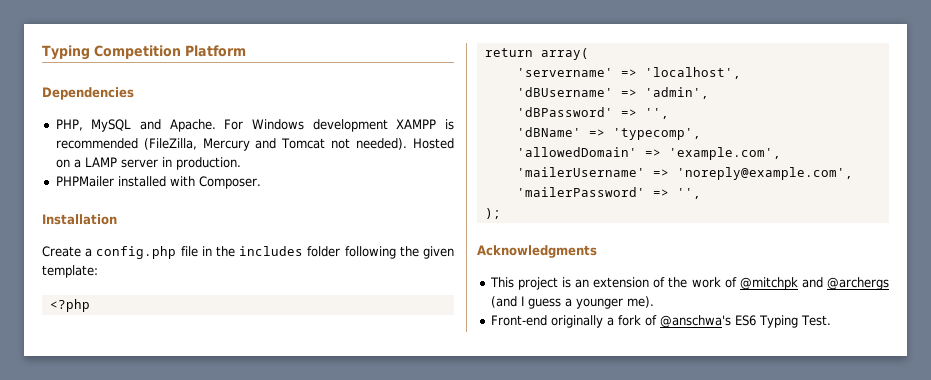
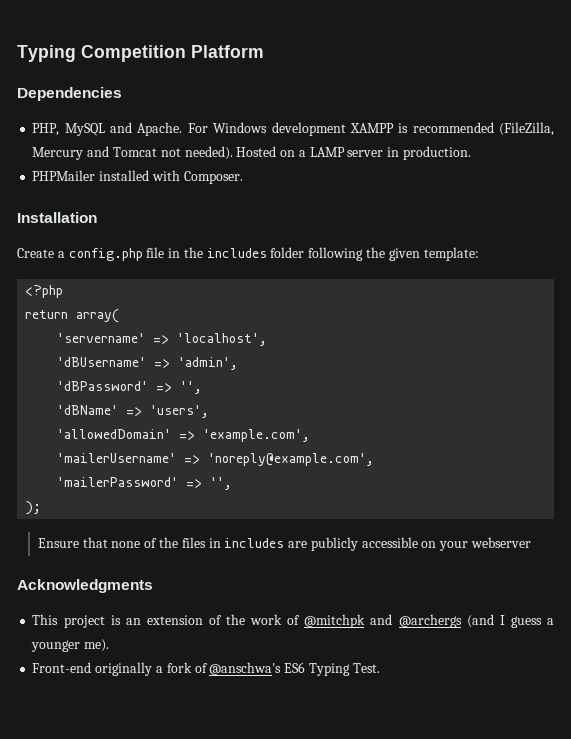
- 'dBName' => 'typecomp',
+ 'dBName' => 'users',
+ Ensure that none of the files in includes are publicly accessible on your webserver

